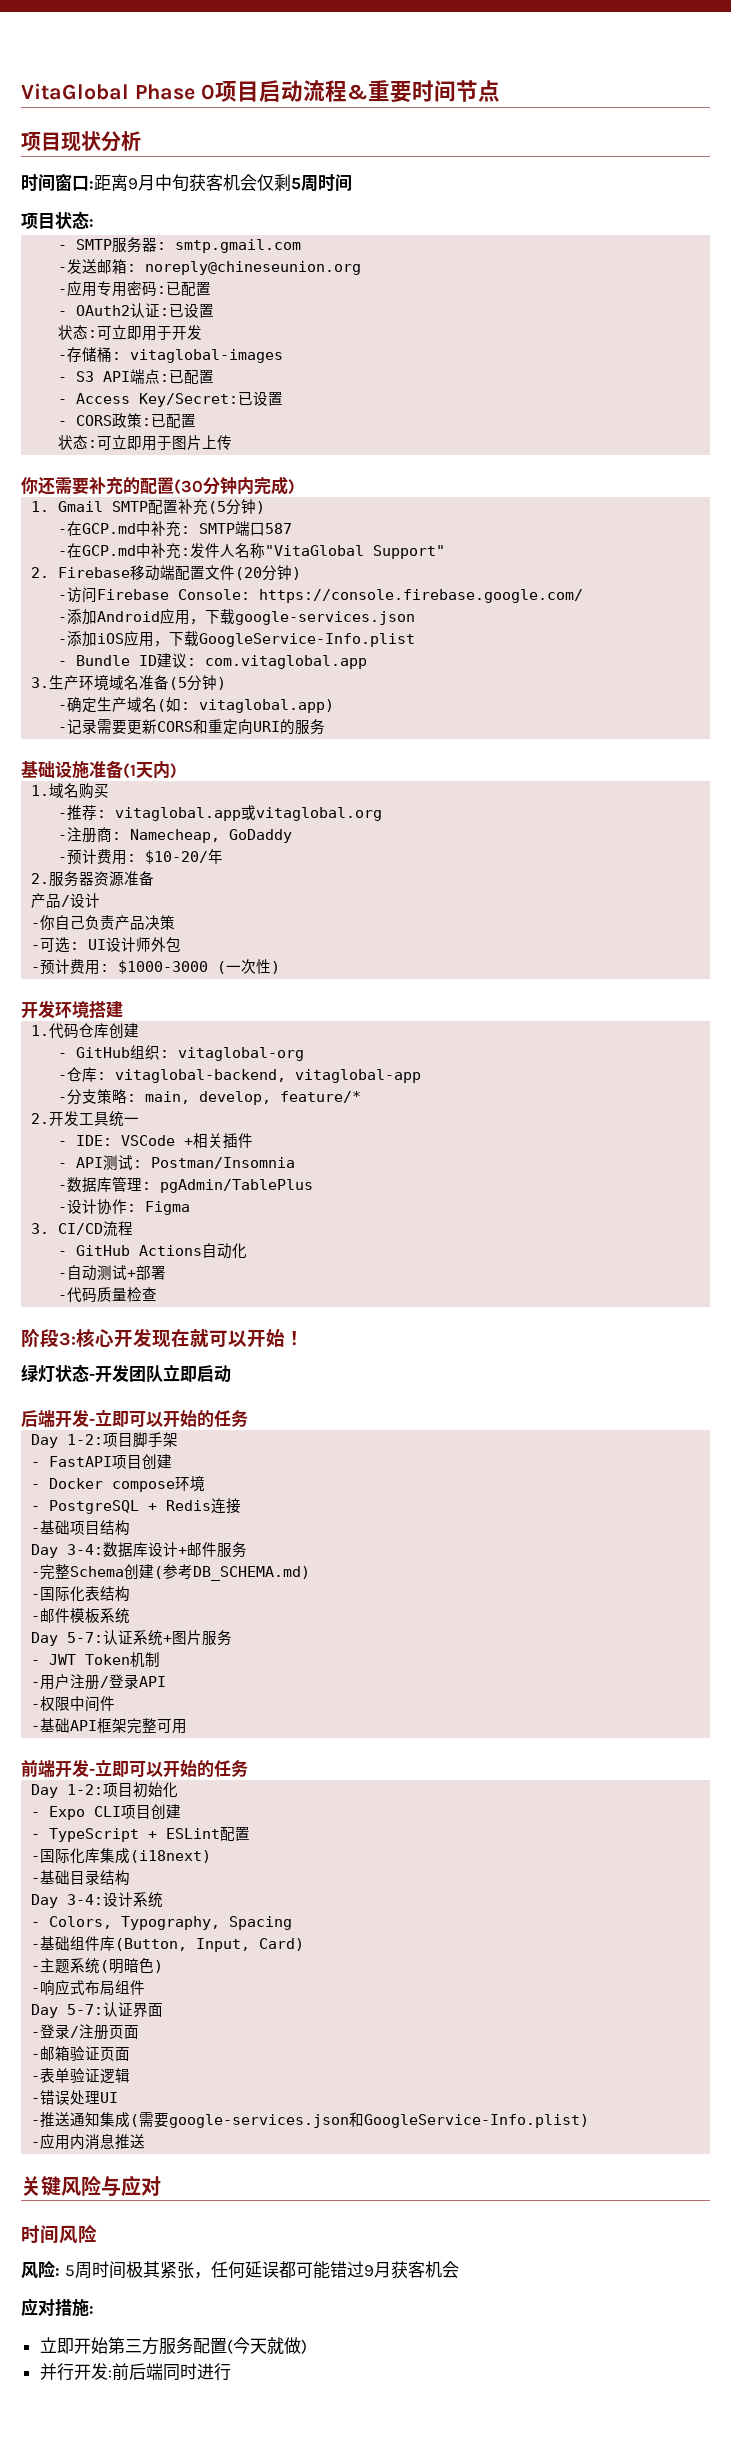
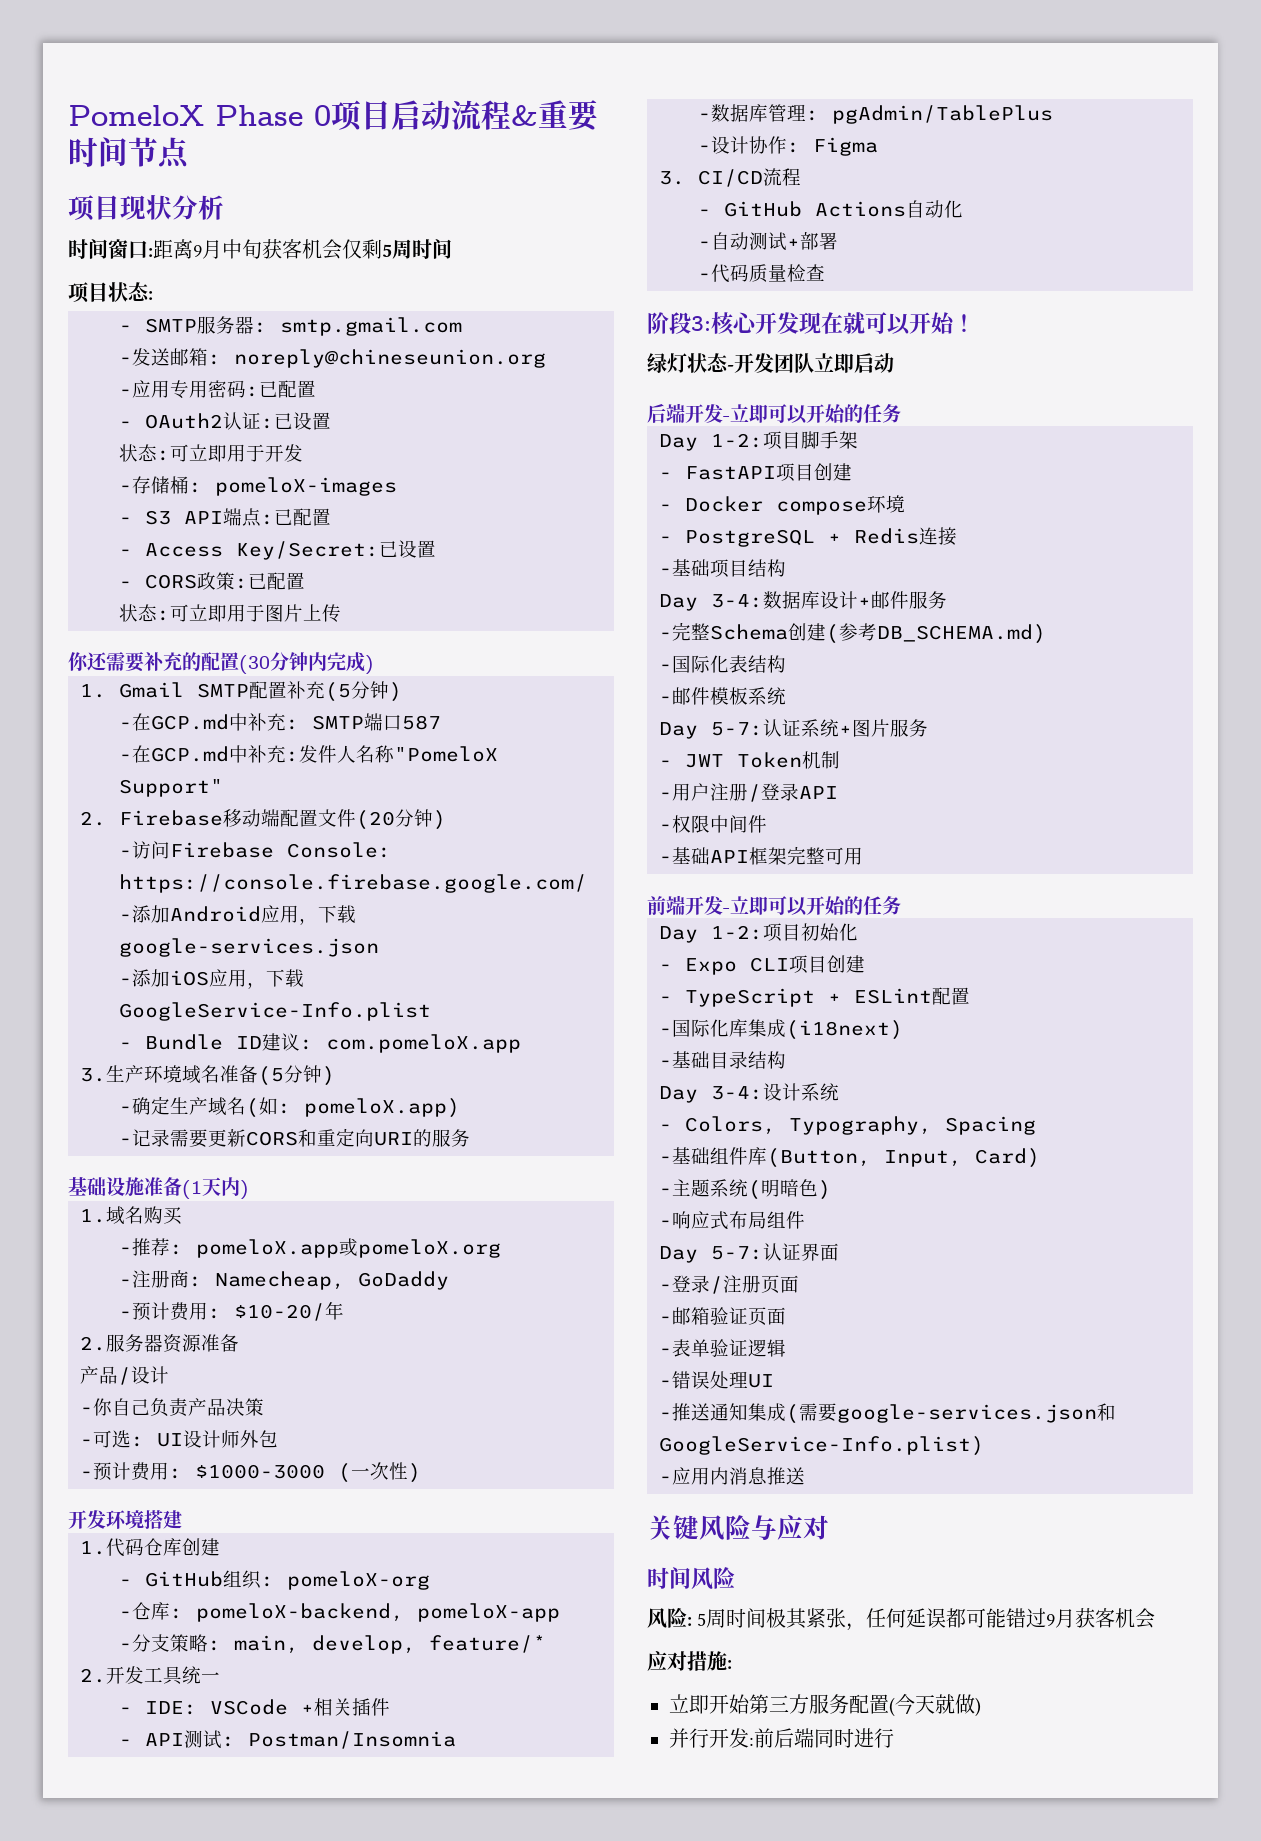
- VitaGlobal Phase 0项目启动流程&重要时间节点
+ PomeloX Phase 0项目启动流程&重要时间节点
- -存储桶: vitaglobal-images
+ -存储桶: pomeloX-images
- -在GCP.md中补充:发件人名称"VitaGlobal Support"
+ -在GCP.md中补充:发件人名称"PomeloX Support"
- - Bundle ID建议: com.vitaglobal.app
+ - Bundle ID建议: com.pomeloX.app
- -确定生产域名(如: vitaglobal.app)
+ -确定生产域名(如: pomeloX.app)
- -推荐: vitaglobal.app或vitaglobal.org
+ -推荐: pomeloX.app或pomeloX.org
- - GitHub组织: vitaglobal-org
+ - GitHub组织: pomeloX-org
- -仓库: vitaglobal-backend, vitaglobal-app
+ -仓库: pomeloX-backend, pomeloX-app

